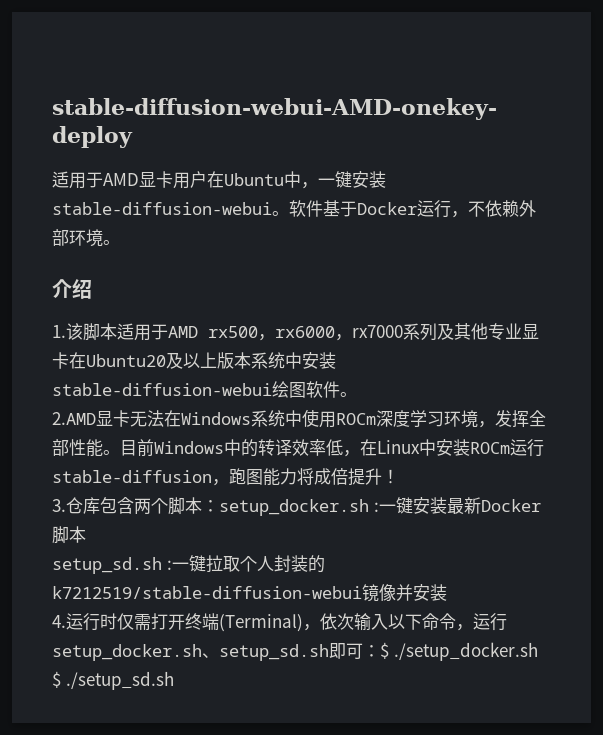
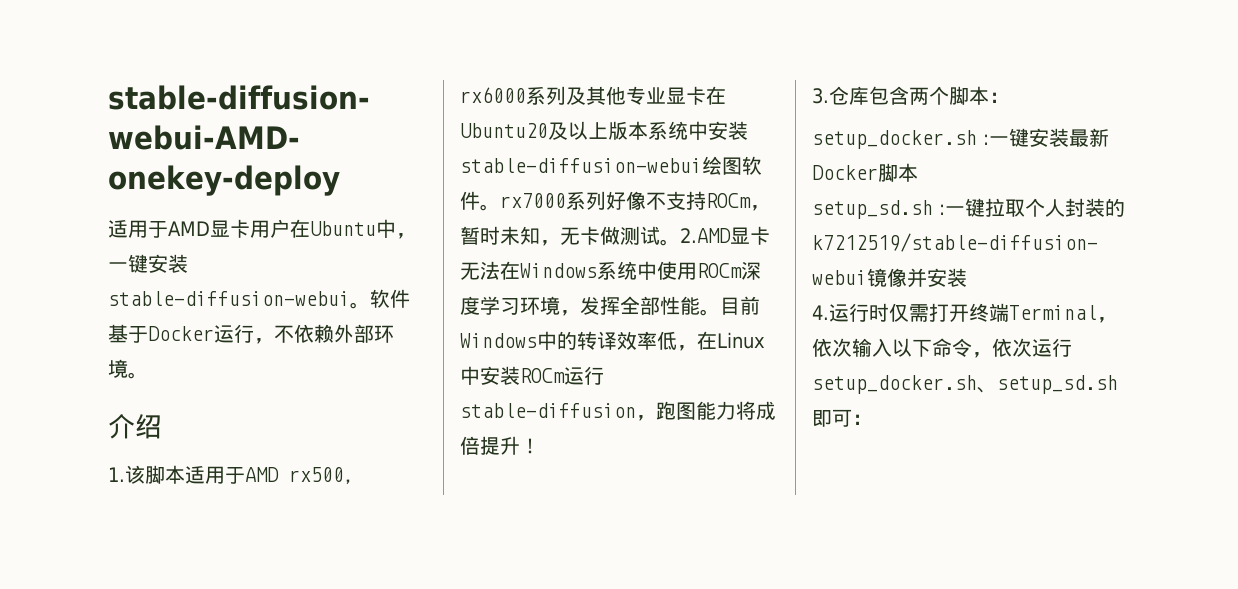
- 1.该脚本适用于AMD rx500，rx6000，rx7000系列及其他专业显卡在Ubuntu20及以上版本系统中安装stable-diffusion-webui绘图软件。
- 2.AMD显卡无法在Windows系统中使用ROCm深度学习环境，发挥全部性能。
+ 1.该脚本适用于AMD rx500，rx6000系列及其他专业显卡在Ubuntu20及以上版本系统中安装stable-diffusion-webui绘图软件。rx7000系列好像不支持ROCm，暂时未知，无卡做测试。2.AMD显卡无法在Windows系统中使用ROCm深度学习环境，发挥全部性能。
- 3.仓库包含两个脚本：setup_docker.sh :一键安装最新Docker脚本
+ 3.仓库包含两个脚本：
+ setup_docker.sh :一键安装最新Docker脚本
- 4.运行时仅需打开终端(Terminal)，依次输入以下命令，运行setup_docker.sh、setup_sd.sh即可：$ ./setup_docker.sh $ ./setup_sd.sh
+ 4.运行时仅需打开终端Terminal，依次输入以下命令，依次运行setup_docker.sh、setup_sd.sh即可：

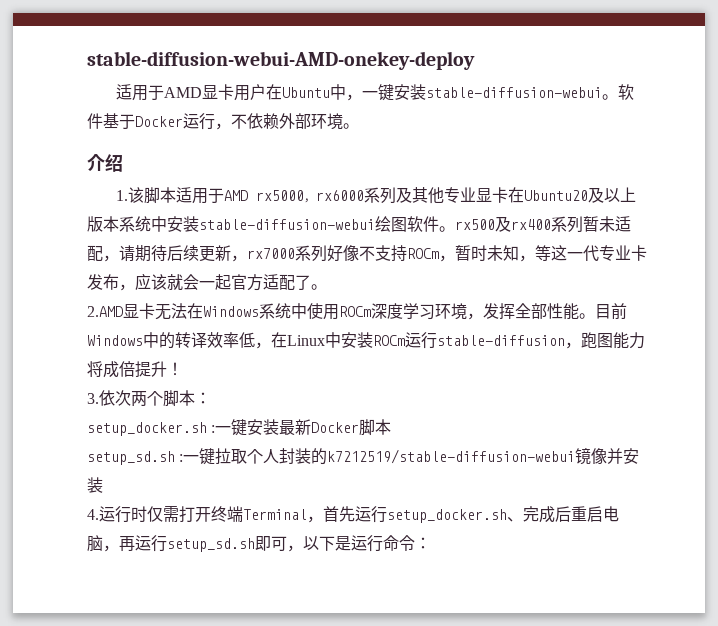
- 1.该脚本适用于AMD rx500，rx6000系列及其他专业显卡在Ubuntu20及以上版本系统中安装stable-diffusion-webui绘图软件。rx7000系列好像不支持ROCm，暂时未知，无卡做测试。2.AMD显卡无法在Windows系统中使用ROCm深度学习环境，发挥全部性能。
+ 1.该脚本适用于AMD rx5000，rx6000系列及其他专业显卡在Ubuntu20及以上版本系统中安装stable-diffusion-webui绘图软件。rx500及rx400系列暂未适配，请期待后续更新，rx7000系列好像不支持ROCm，暂时未知，等这一代专业卡发布，应该就会一起官方适配了。
+ 2.AMD显卡无法在Windows系统中使用ROCm深度学习环境，发挥全部性能。
- 3.仓库包含两个脚本：
+ 3.依次两个脚本：
- 4.运行时仅需打开终端Terminal，依次输入以下命令，依次运行setup_docker.sh、setup_sd.sh即可：
+ 4.运行时仅需打开终端Terminal，首先运行setup_docker.sh、完成后重启电脑，再运行setup_sd.sh即可，以下是运行命令：

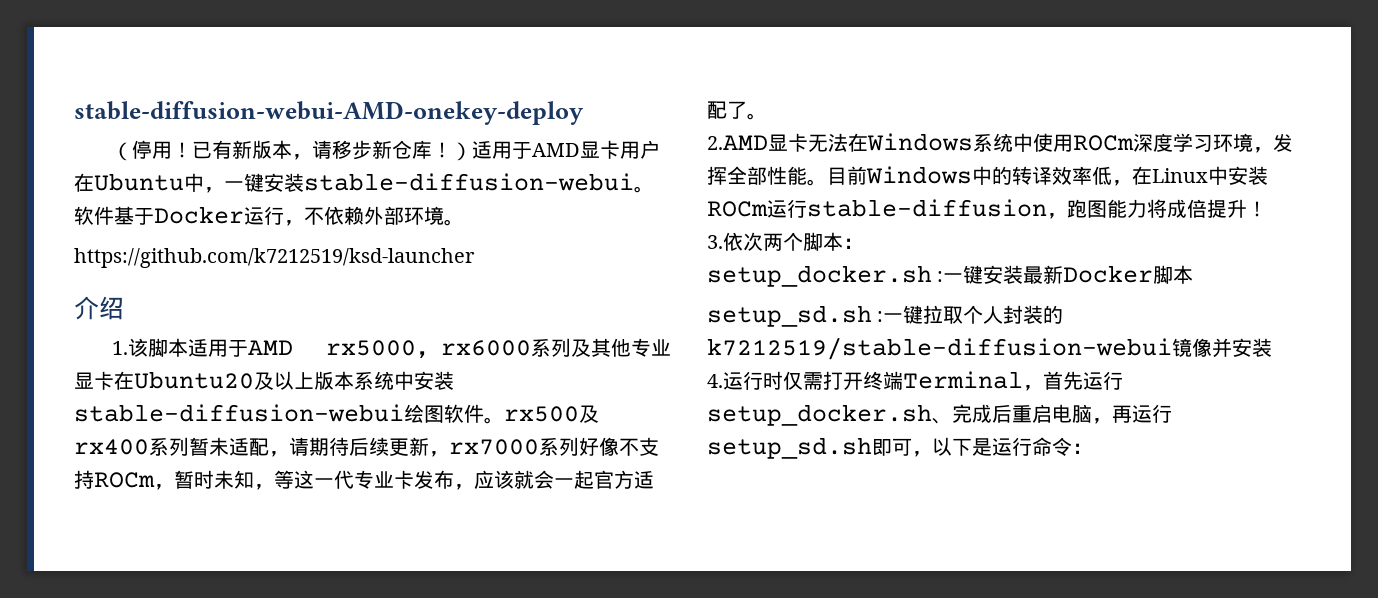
- 适用于AMD显卡用户在Ubuntu中，一键安装stable-diffusion-webui。
+ （停用！已有新版本，请移步新仓库！）适用于AMD显卡用户在Ubuntu中，一键安装stable-diffusion-webui。
+ https://github.com/k7212519/ksd-launcher

